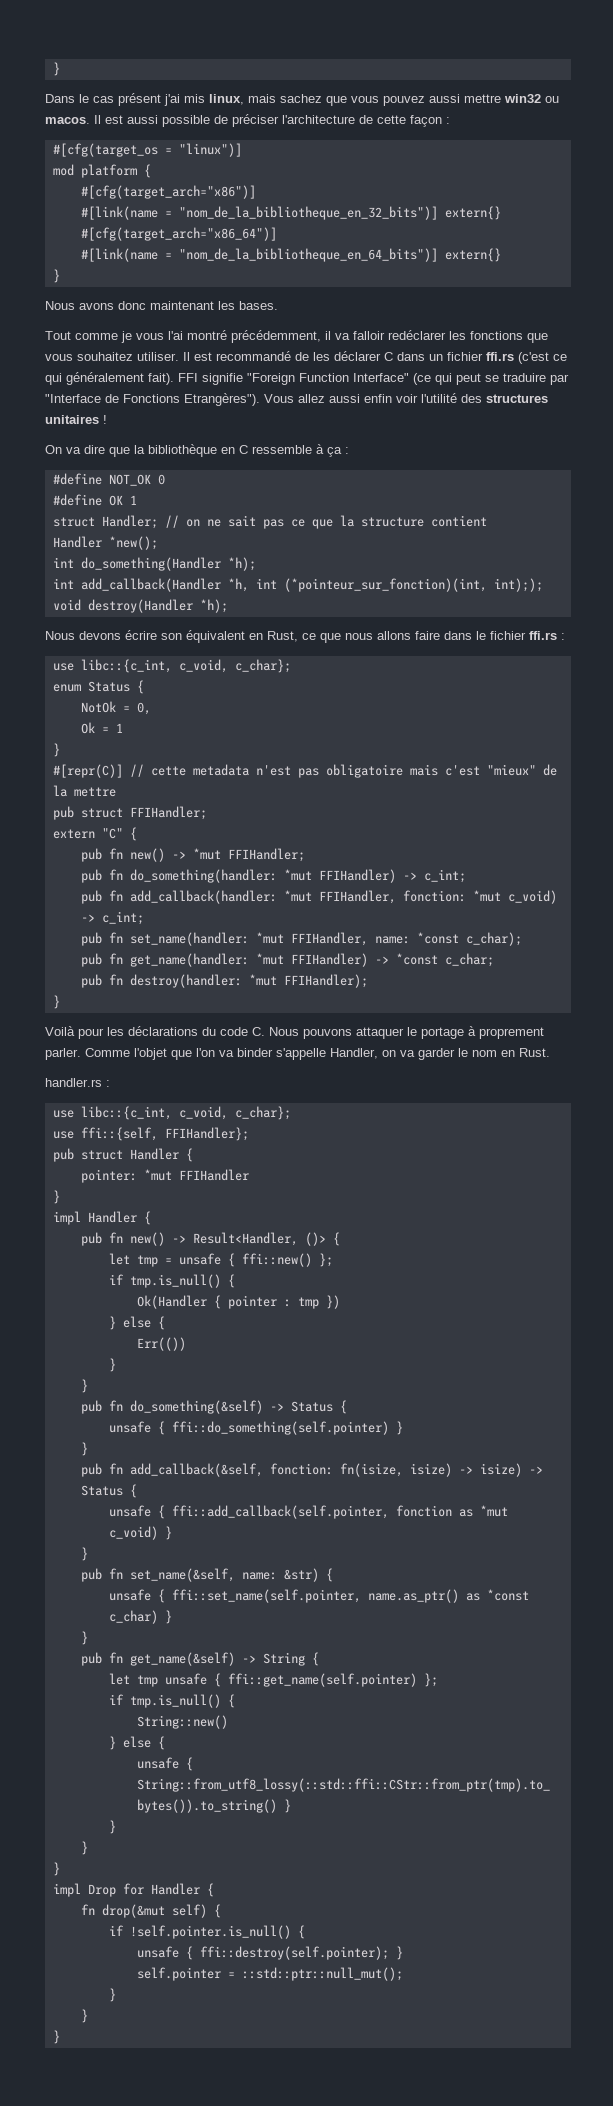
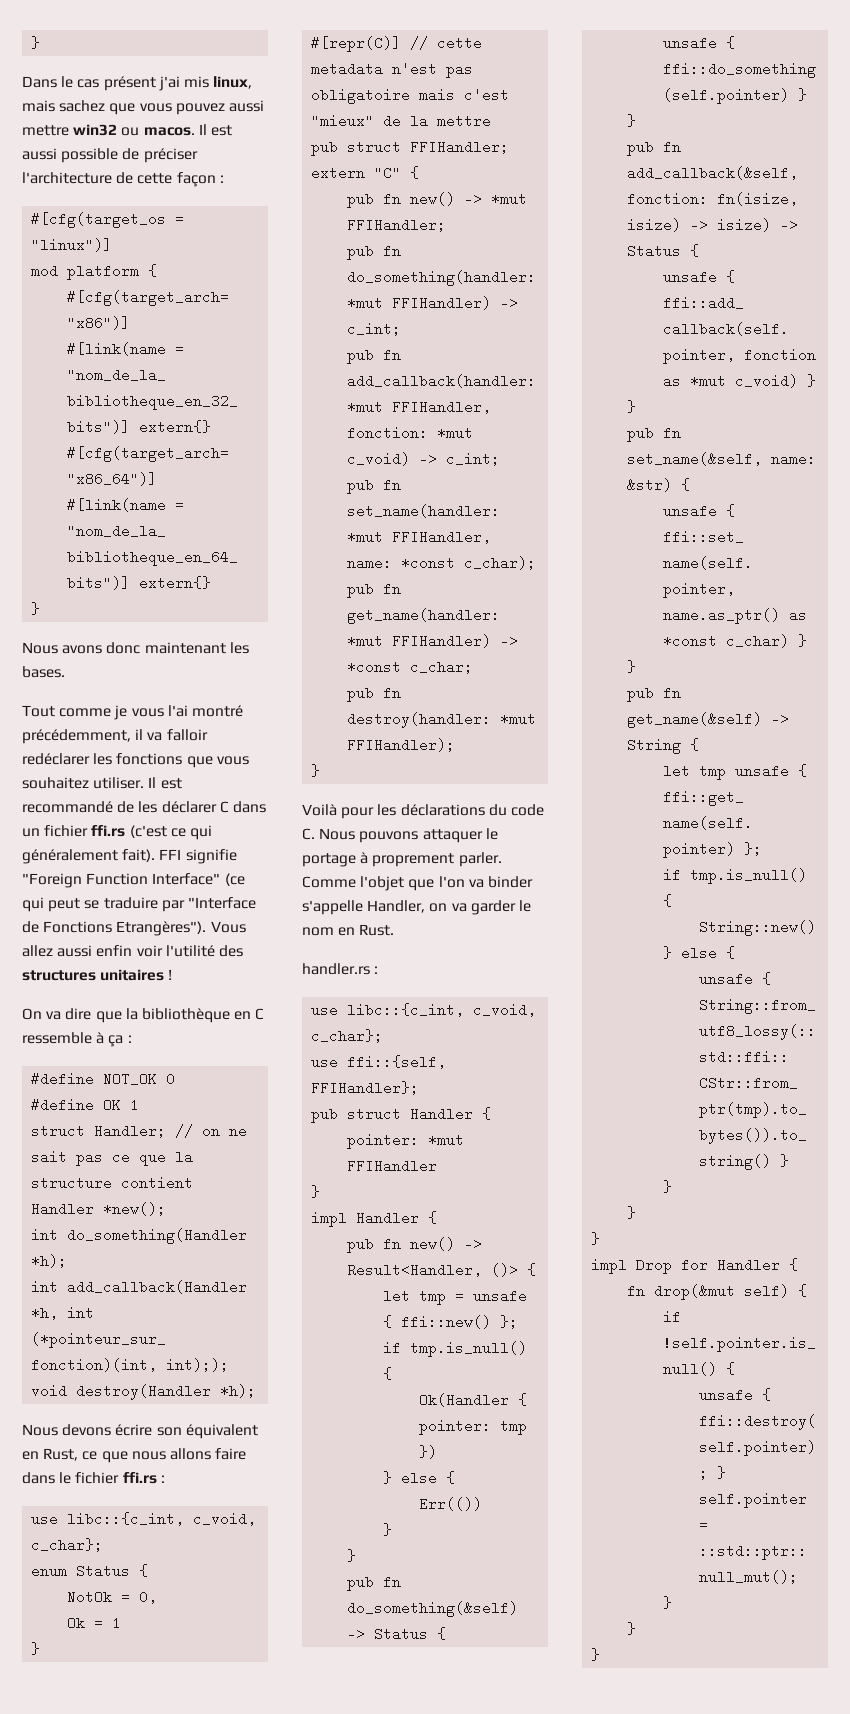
- Ok(Handler { pointer : tmp })
+ Ok(Handler { pointer: tmp })

